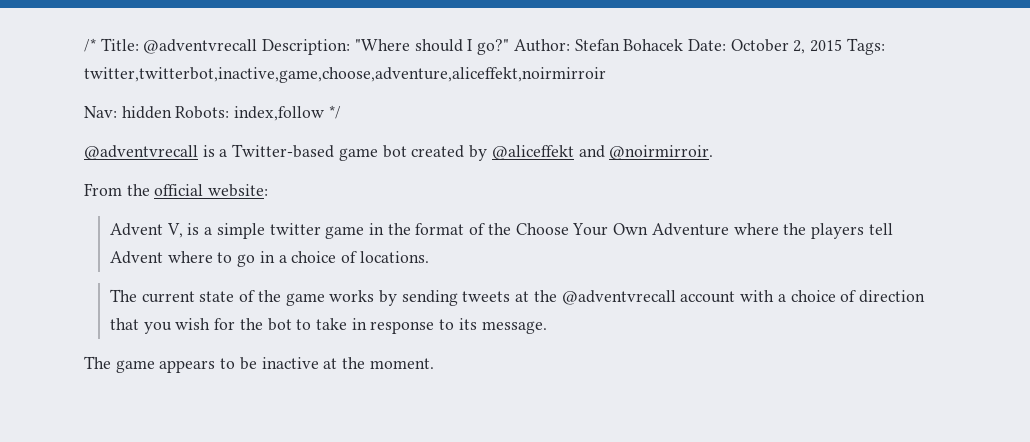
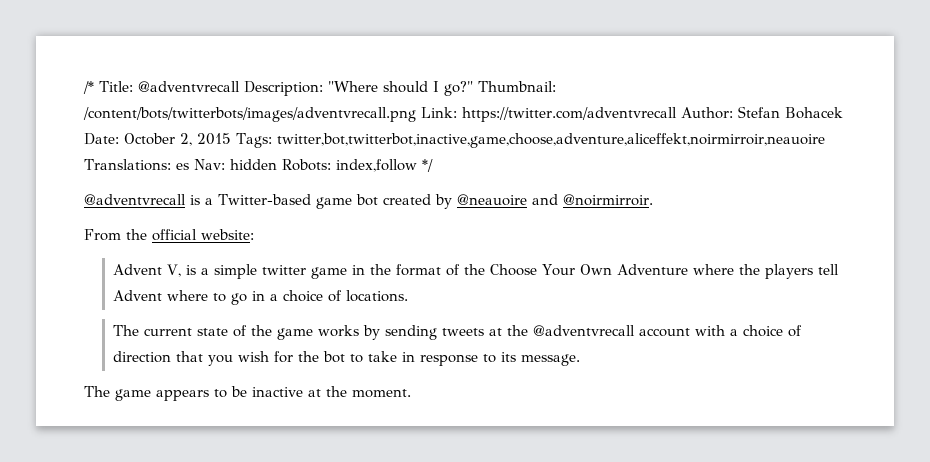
- Author: Stefan Bohacek Date: October 2, 2015 Tags: twitter,twitterbot,inactive,game,choose,adventure,aliceffekt,noirmirroir
- Nav: hidden Robots: index,follow */
+ Thumbnail: /content/bots/twitterbots/images/adventvrecall.png Link: https://twitter.com/adventvrecall Author: Stefan Bohacek Date: October 2, 2015 Tags: twitter,bot,twitterbot,inactive,game,choose,adventure,aliceffekt,noirmirroir,neauoire Translations: es Nav: hidden Robots: index,follow */
- @adventvrecall is a Twitter-based game bot created by @aliceffekt and @noirmirroir.
+ @adventvrecall is a Twitter-based game bot created by @neauoire and @noirmirroir.

